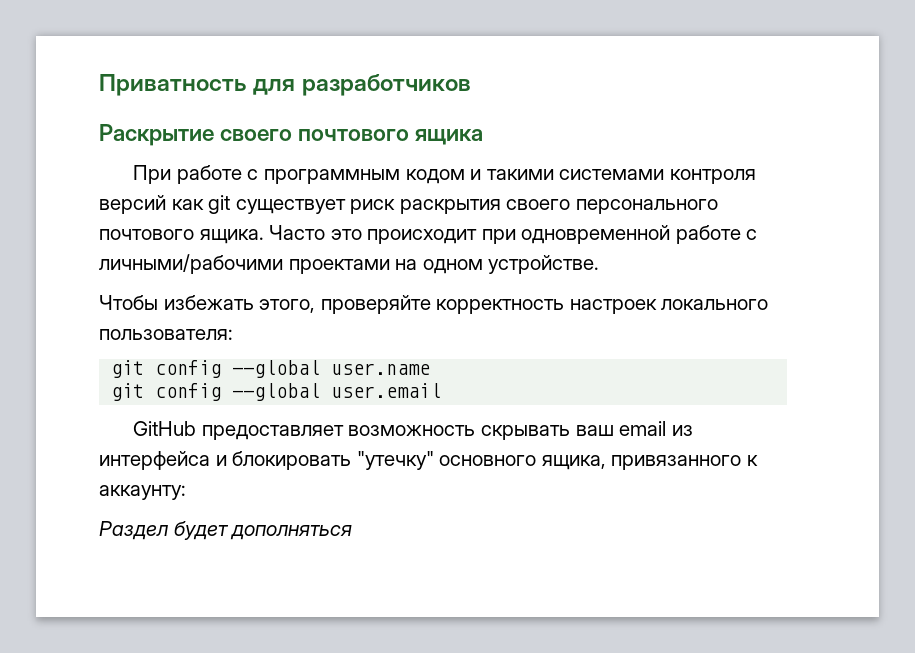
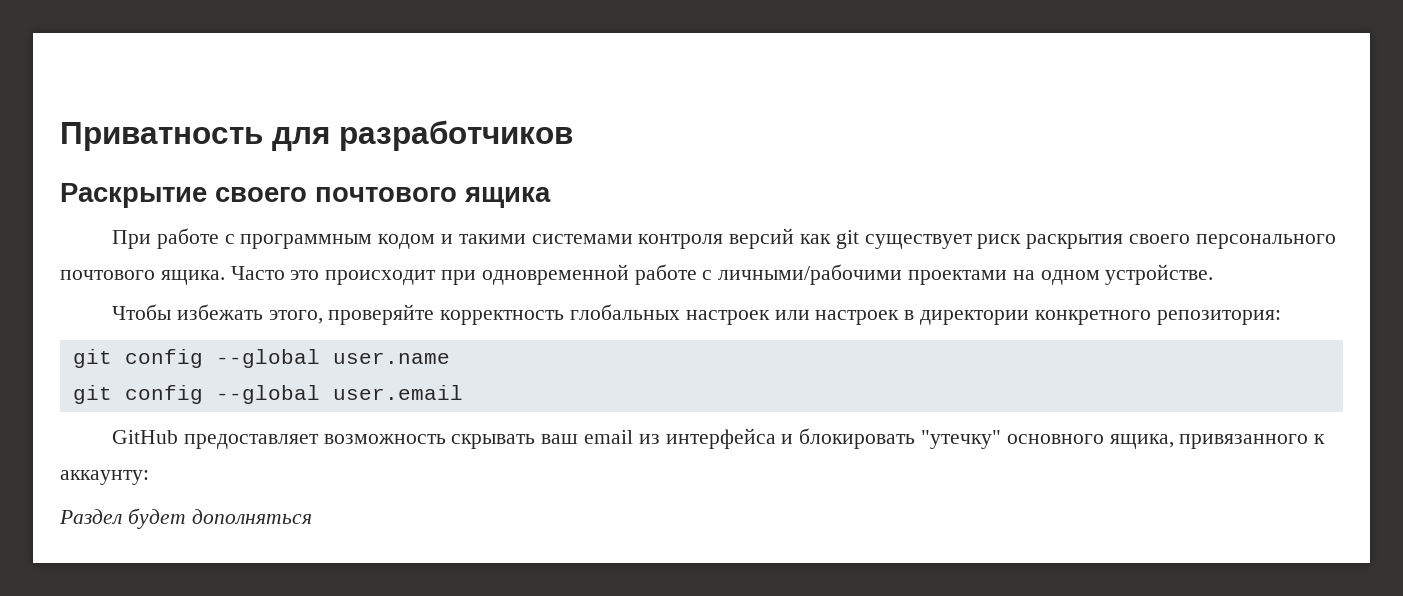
- Чтобы избежать этого, проверяйте корректность настроек локального пользователя:
+ Чтобы избежать этого, проверяйте корректность глобальных настроек или настроек в директории конкретного репозитория:

